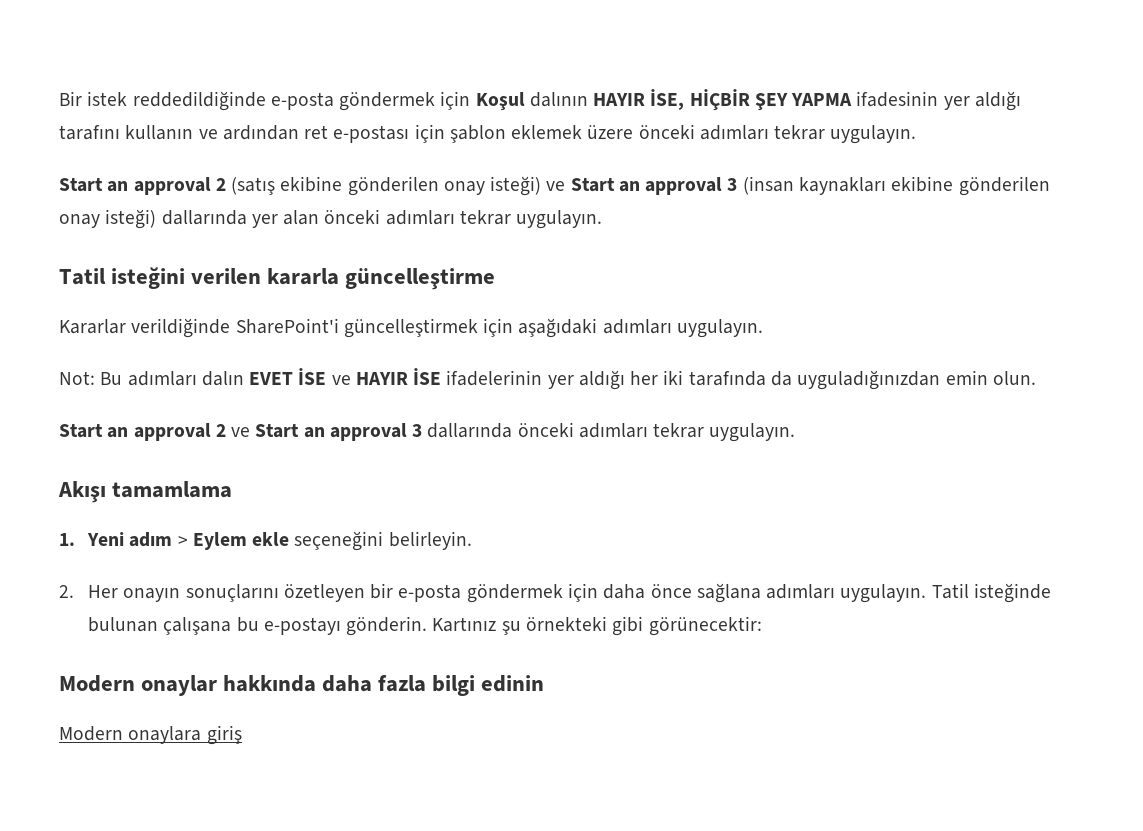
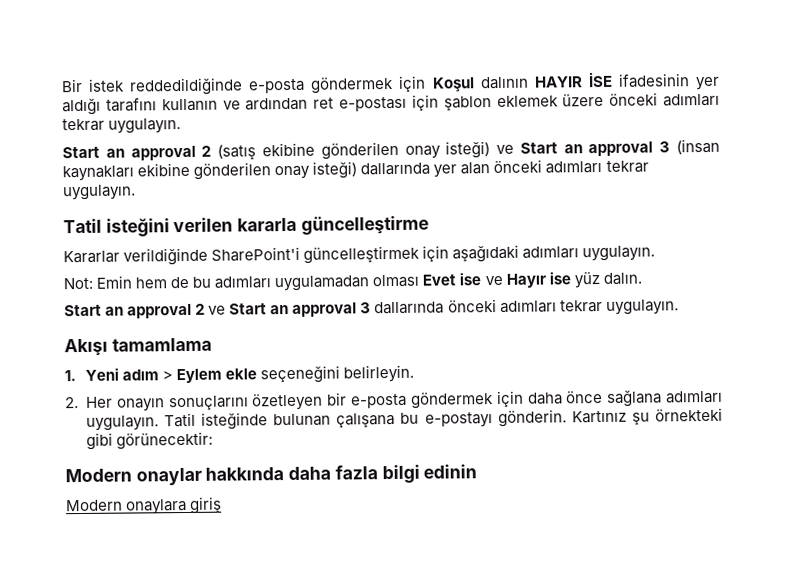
- Bir istek reddedildiğinde e-posta göndermek için Koşul dalının HAYIR İSE, HİÇBİR ŞEY YAPMA ifadesinin yer aldığı tarafını kullanın ve ardından ret e-postası için şablon eklemek üzere önceki adımları tekrar uygulayın.
+ Bir istek reddedildiğinde e-posta göndermek için Koşul dalının HAYIR İSE ifadesinin yer aldığı tarafını kullanın ve ardından ret e-postası için şablon eklemek üzere önceki adımları tekrar uygulayın.
- Not: Bu adımları dalın EVET İSE ve HAYIR İSE ifadelerinin yer aldığı her iki tarafında da uyguladığınızdan emin olun.
+ Not: Emin hem de bu adımları uygulamadan olması Evet ise ve Hayır ise yüz dalın.

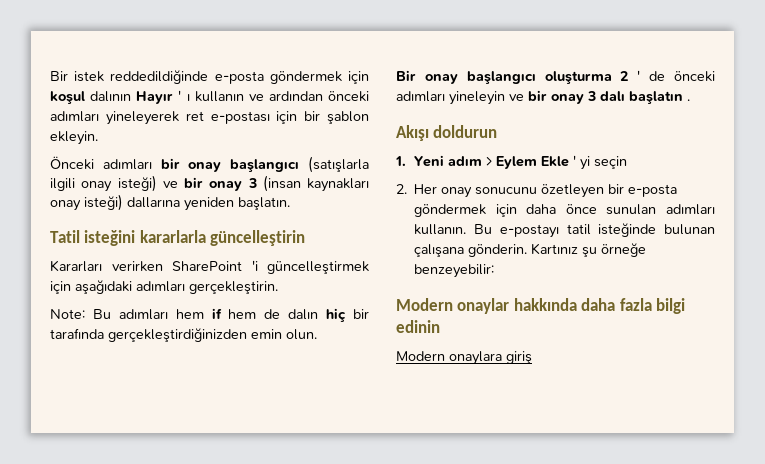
- Bir istek reddedildiğinde e-posta göndermek için Koşul dalının HAYIR İSE ifadesinin yer aldığı tarafını kullanın ve ardından ret e-postası için şablon eklemek üzere önceki adımları tekrar uygulayın.
- Start an approval 2 (satış ekibine gönderilen onay isteği) ve Start an approval 3 (insan kaynakları ekibine gönderilen onay isteği) dallarında yer alan önceki adımları tekrar uygulayın.
- Tatil isteğini verilen kararla güncelleştirme
- Kararlar verildiğinde SharePoint'i güncelleştirmek için aşağıdaki adımları uygulayın.
- Not: Emin hem de bu adımları uygulamadan olması Evet ise ve Hayır ise yüz dalın.
- Start an approval 2 ve Start an approval 3 dallarında önceki adımları tekrar uygulayın.
+ Bir istek reddedildiğinde e-posta göndermek için koşul dalının Hayır ' ı kullanın ve ardından önceki adımları yineleyerek ret e-postası için bir şablon ekleyin.
+ Önceki adımları bir onay başlangıcı (satışlarla ilgili onay isteği) ve bir onay 3 (insan kaynakları onay isteği) dallarına yeniden başlatın.
+ Tatil isteğini kararlarla güncelleştirin
+ Kararları verirken SharePoint 'i güncelleştirmek için aşağıdaki adımları gerçekleştirin.
+ Note: Bu adımları hem if hem de dalın hiç bir tarafında gerçekleştirdiğinizden emin olun.
+ Bir onay başlangıcı oluşturma 2 ' de önceki adımları yineleyin ve bir onay 3 dalı başlatın .
- Akışı tamamlama
+ Akışı doldurun
- 1. Yeni adım > Eylem ekle seçeneğini belirleyin.
+ 1. Yeni adım > Eylem Ekle ' yi seçin
- 2. Her onayın sonuçlarını özetleyen bir e-posta göndermek için daha önce sağlana adımları uygulayın. Tatil isteğinde bulunan çalışana bu e-postayı gönderin.
+ 2. Her onay sonucunu özetleyen bir e-posta göndermek için daha önce sunulan adımları kullanın. Bu e-postayı tatil isteğinde bulunan çalışana gönderin.
- Kartınız şu örnekteki gibi görünecektir:
+ Kartınız şu örneğe benzeyebilir:

